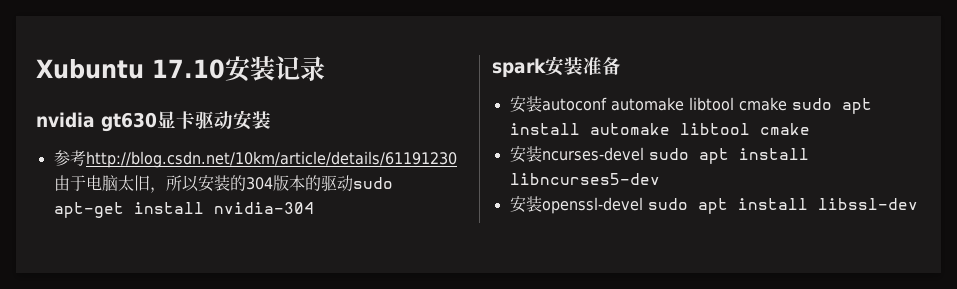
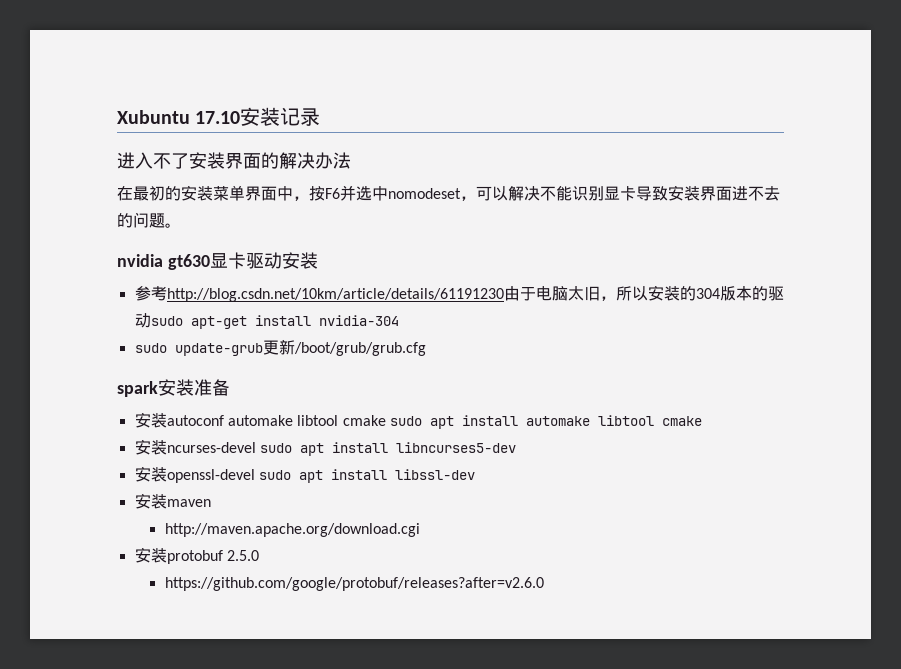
+ 进入不了安装界面的解决办法
+ 在最初的安装菜单界面中，按F6并选中nomodeset，可以解决不能识别显卡导致安装界面进不去的问题。
+ sudo update-grub更新/boot/grub/grub.cfg
+ 安装maven
+ http://maven.apache.org/download.cgi
+ 安装protobuf 2.5.0
+ https://github.com/google/protobuf/releases?after=v2.6.0

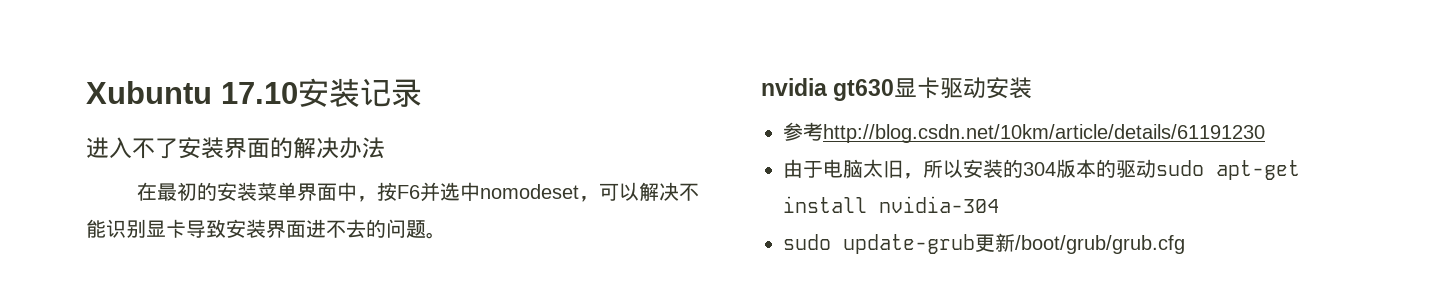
- 参考http://blog.csdn.net/10km/article/details/61191230由于电脑太旧，所以安装的304版本的驱动sudo apt-get install nvidia-304
+ 参考http://blog.csdn.net/10km/article/details/61191230
+ 由于电脑太旧，所以安装的304版本的驱动sudo apt-get install nvidia-304
- spark安装准备
- 安装autoconf automake libtool cmake sudo apt install automake libtool cmake
- 安装ncurses-devel sudo apt install libncurses5-dev
- 安装openssl-devel sudo apt install libssl-dev
- 安装maven
- http://maven.apache.org/download.cgi
- 安装protobuf 2.5.0
- https://github.com/google/protobuf/releases?after=v2.6.0

